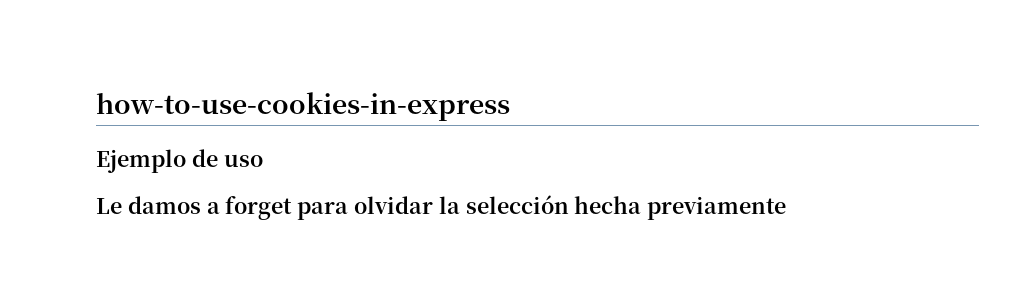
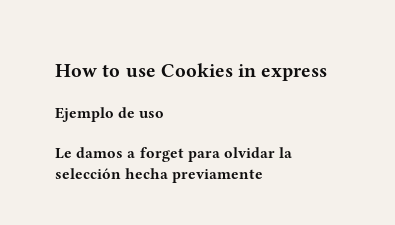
- how-to-use-cookies-in-express
+ How to use Cookies in express

